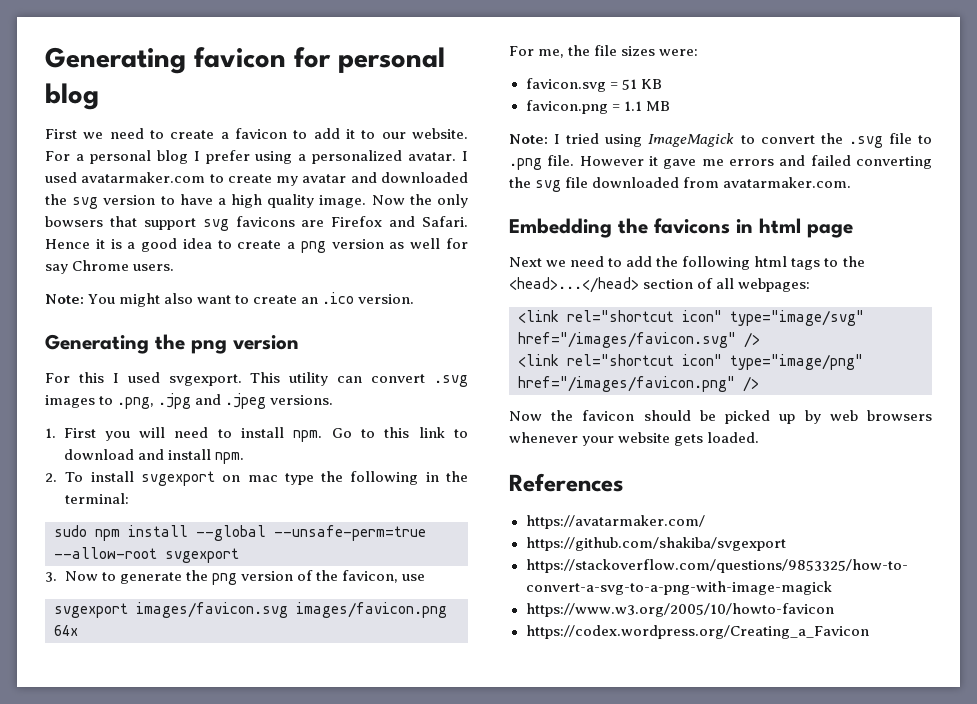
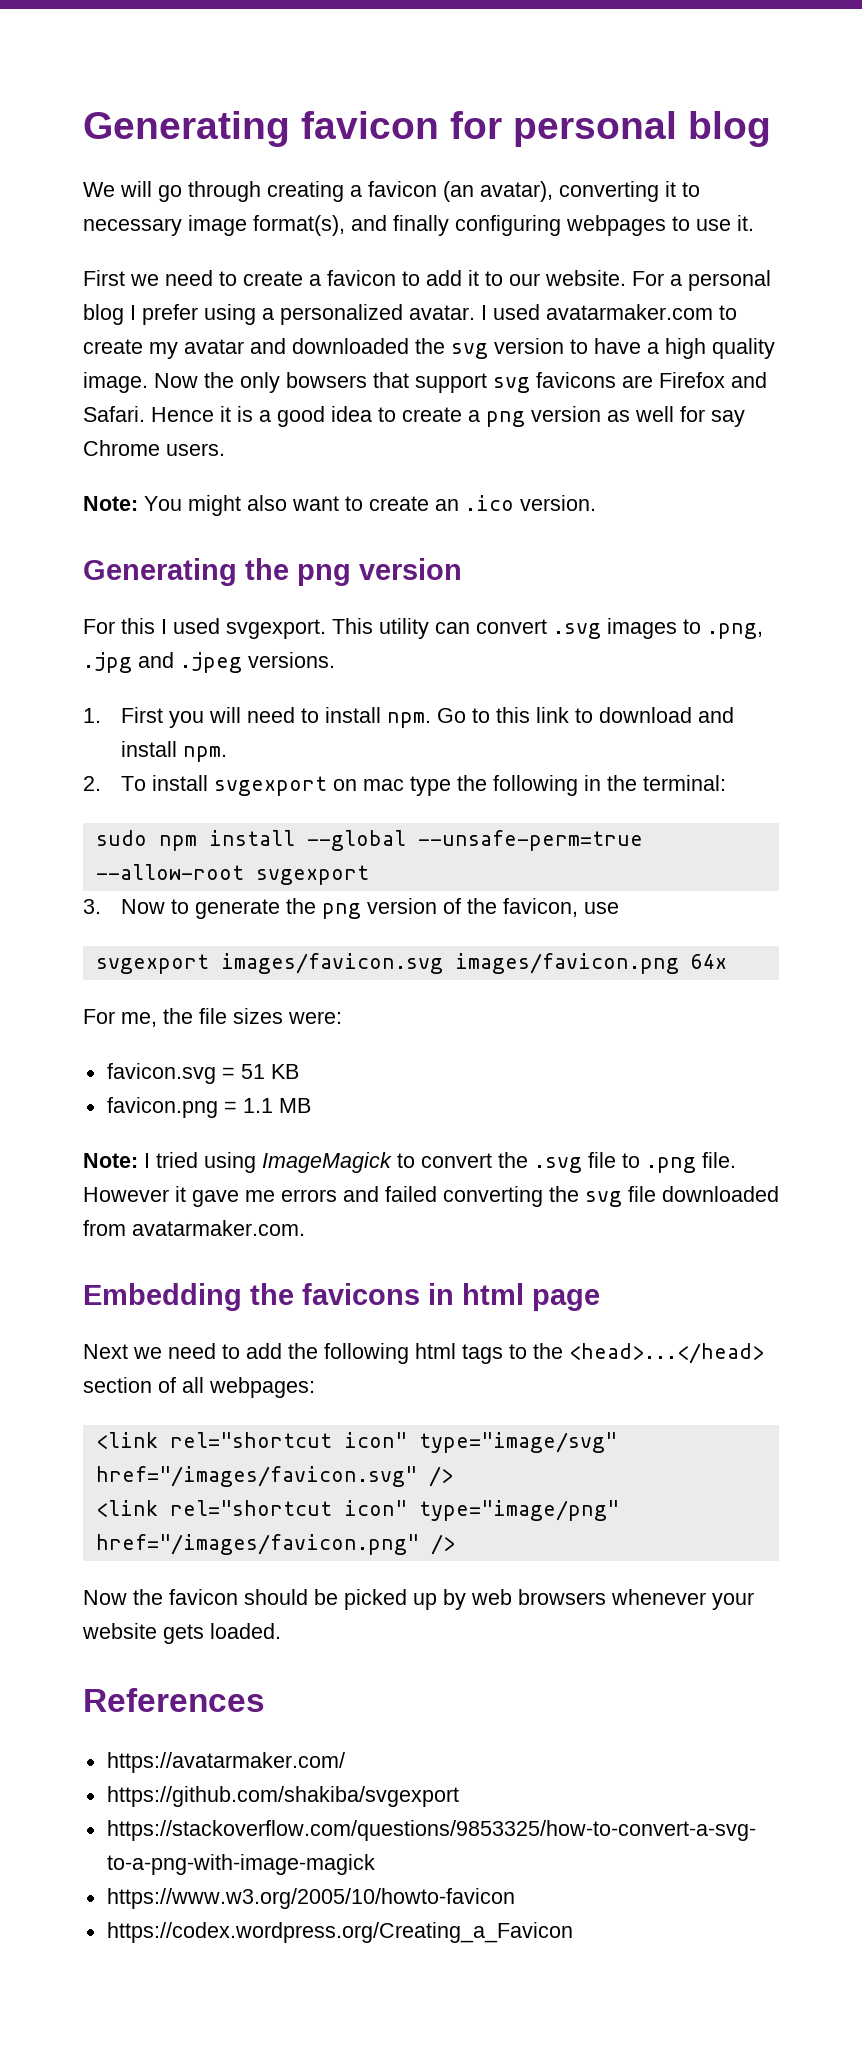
+ We will go through creating a favicon (an avatar), converting it to necessary image format(s), and finally configuring webpages to use it.

